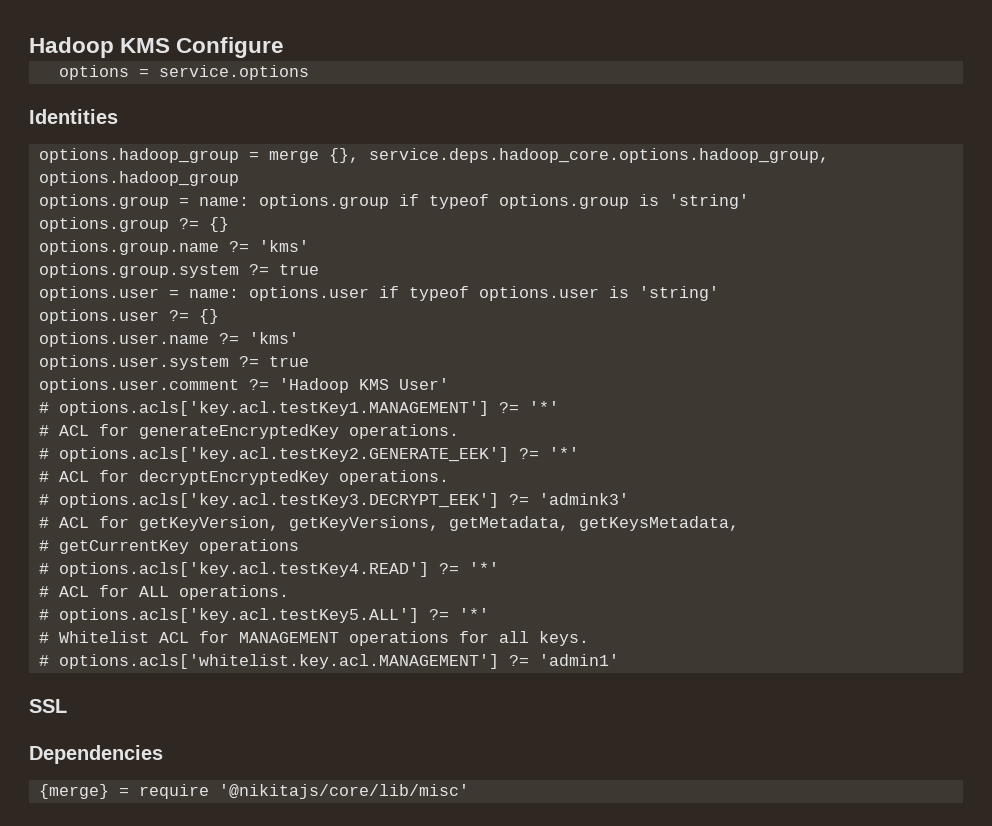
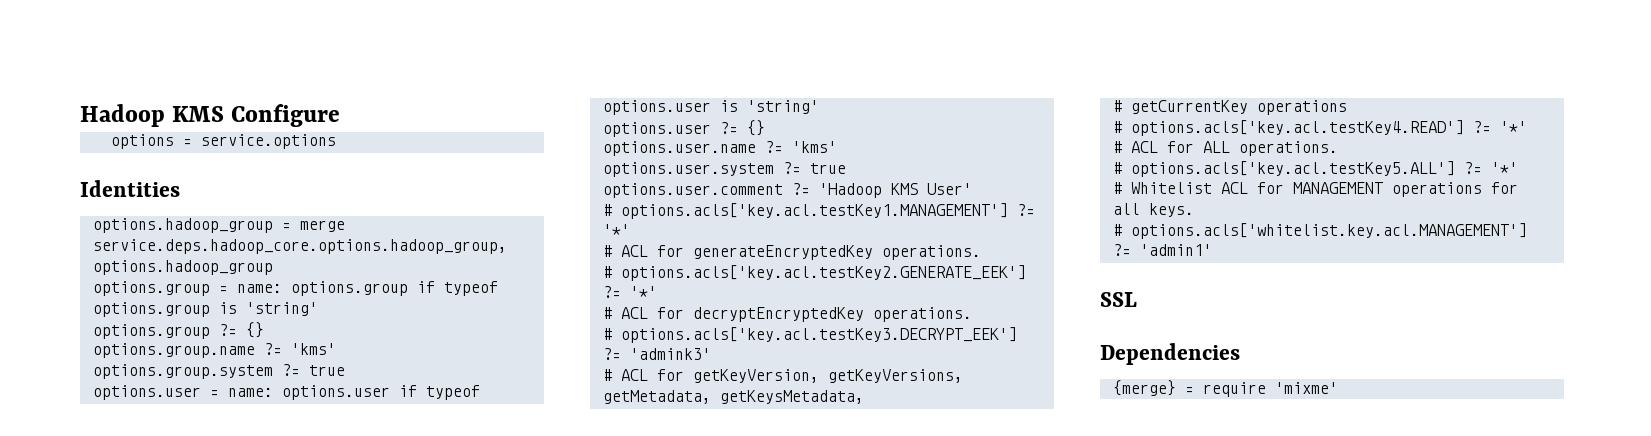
- options.hadoop_group = merge {}, service.deps.hadoop_core.options.hadoop_group, options.hadoop_group
+ options.hadoop_group = merge service.deps.hadoop_core.options.hadoop_group, options.hadoop_group
- {merge} = require '@nikitajs/core/lib/misc'
+ {merge} = require 'mixme'

